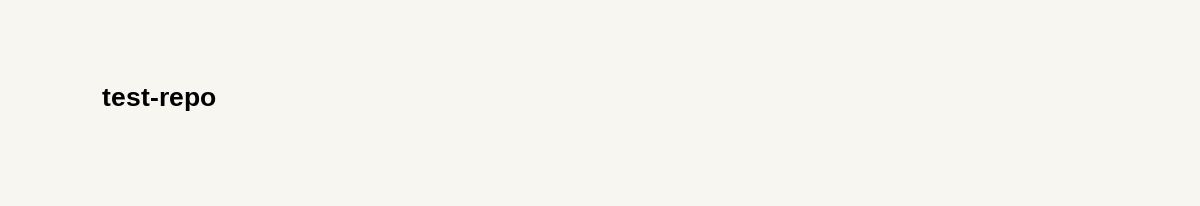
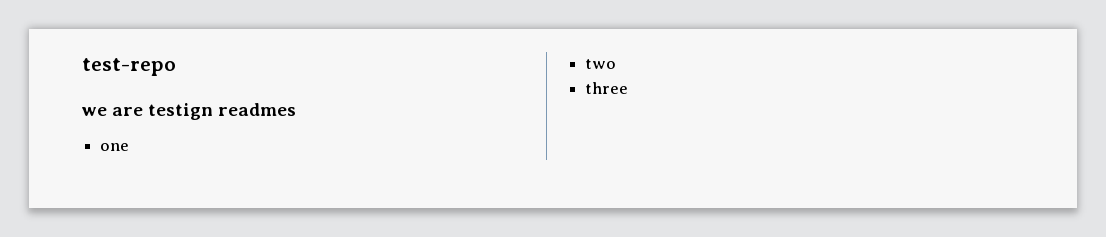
+ we are testign readmes
+ one
+ two
+ three

